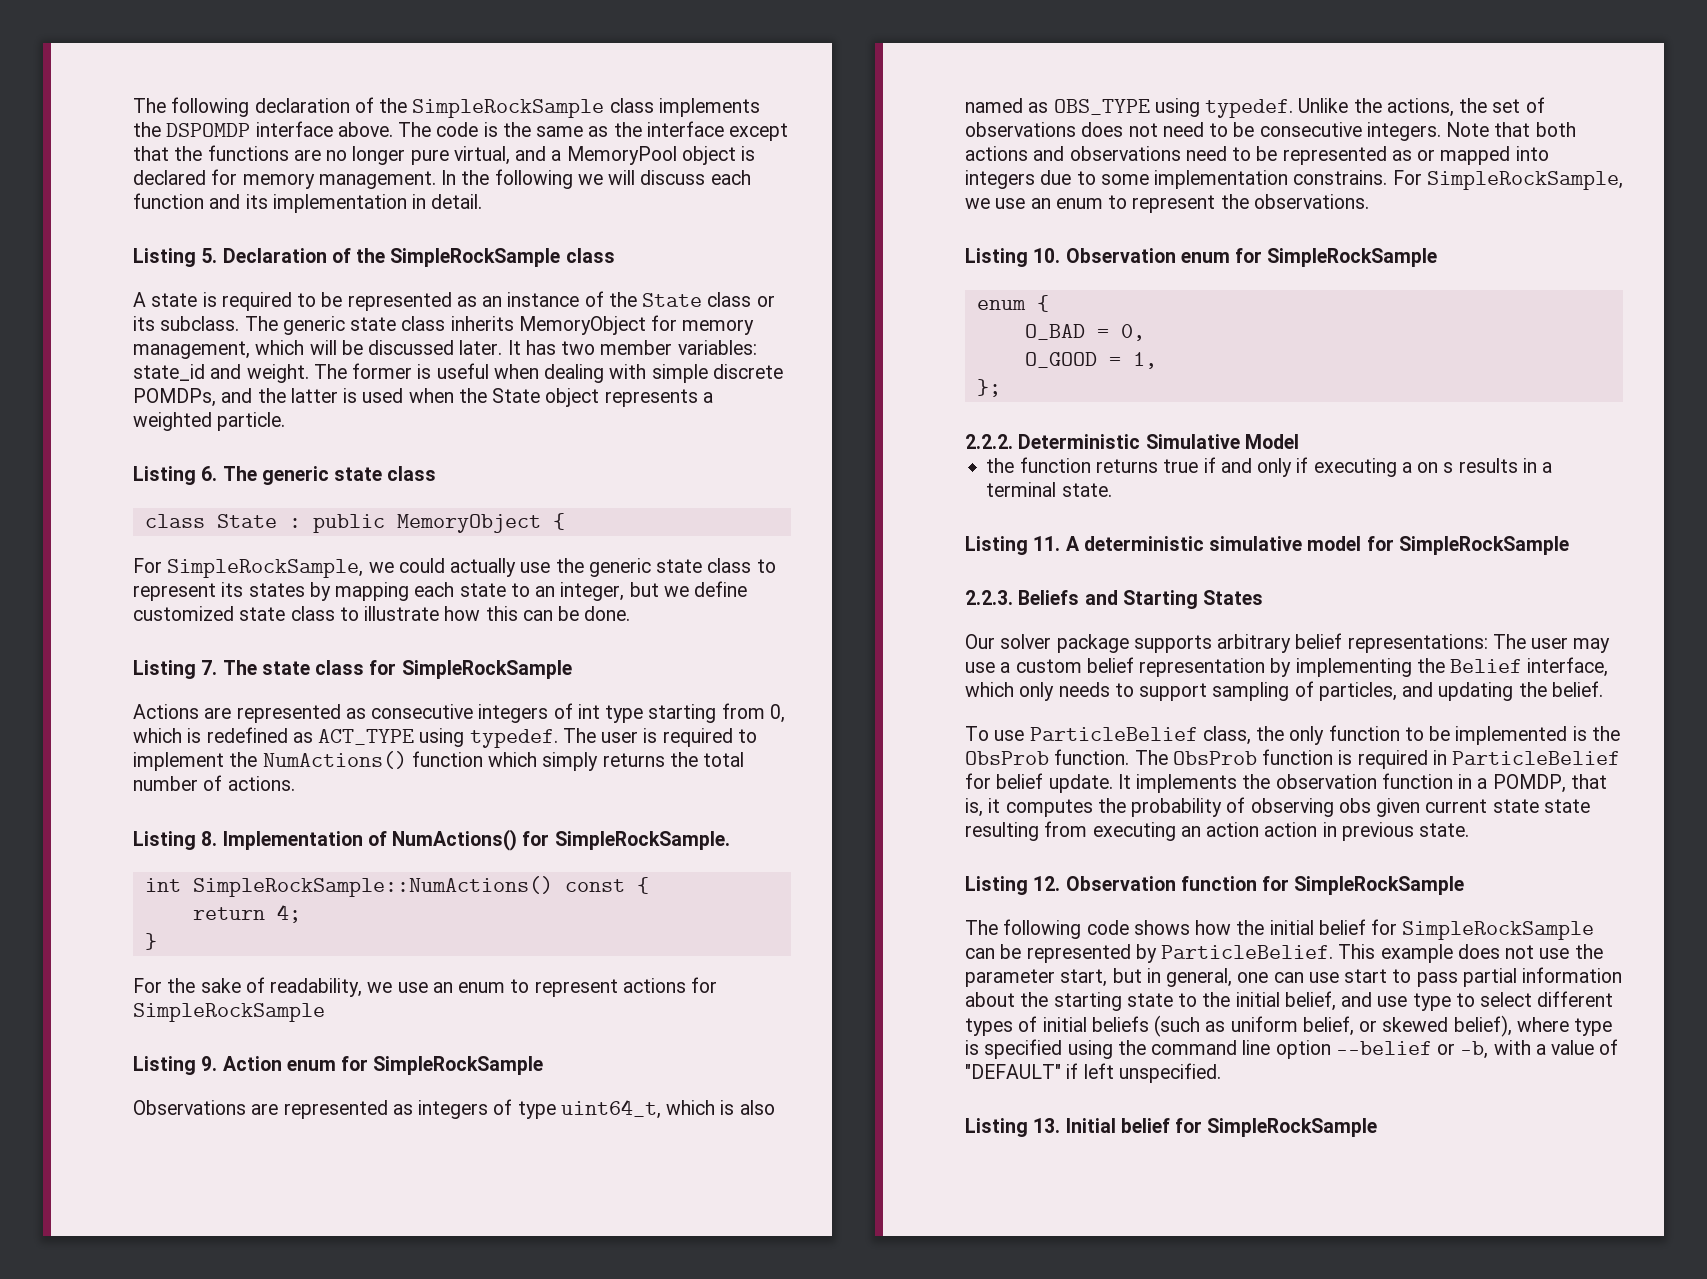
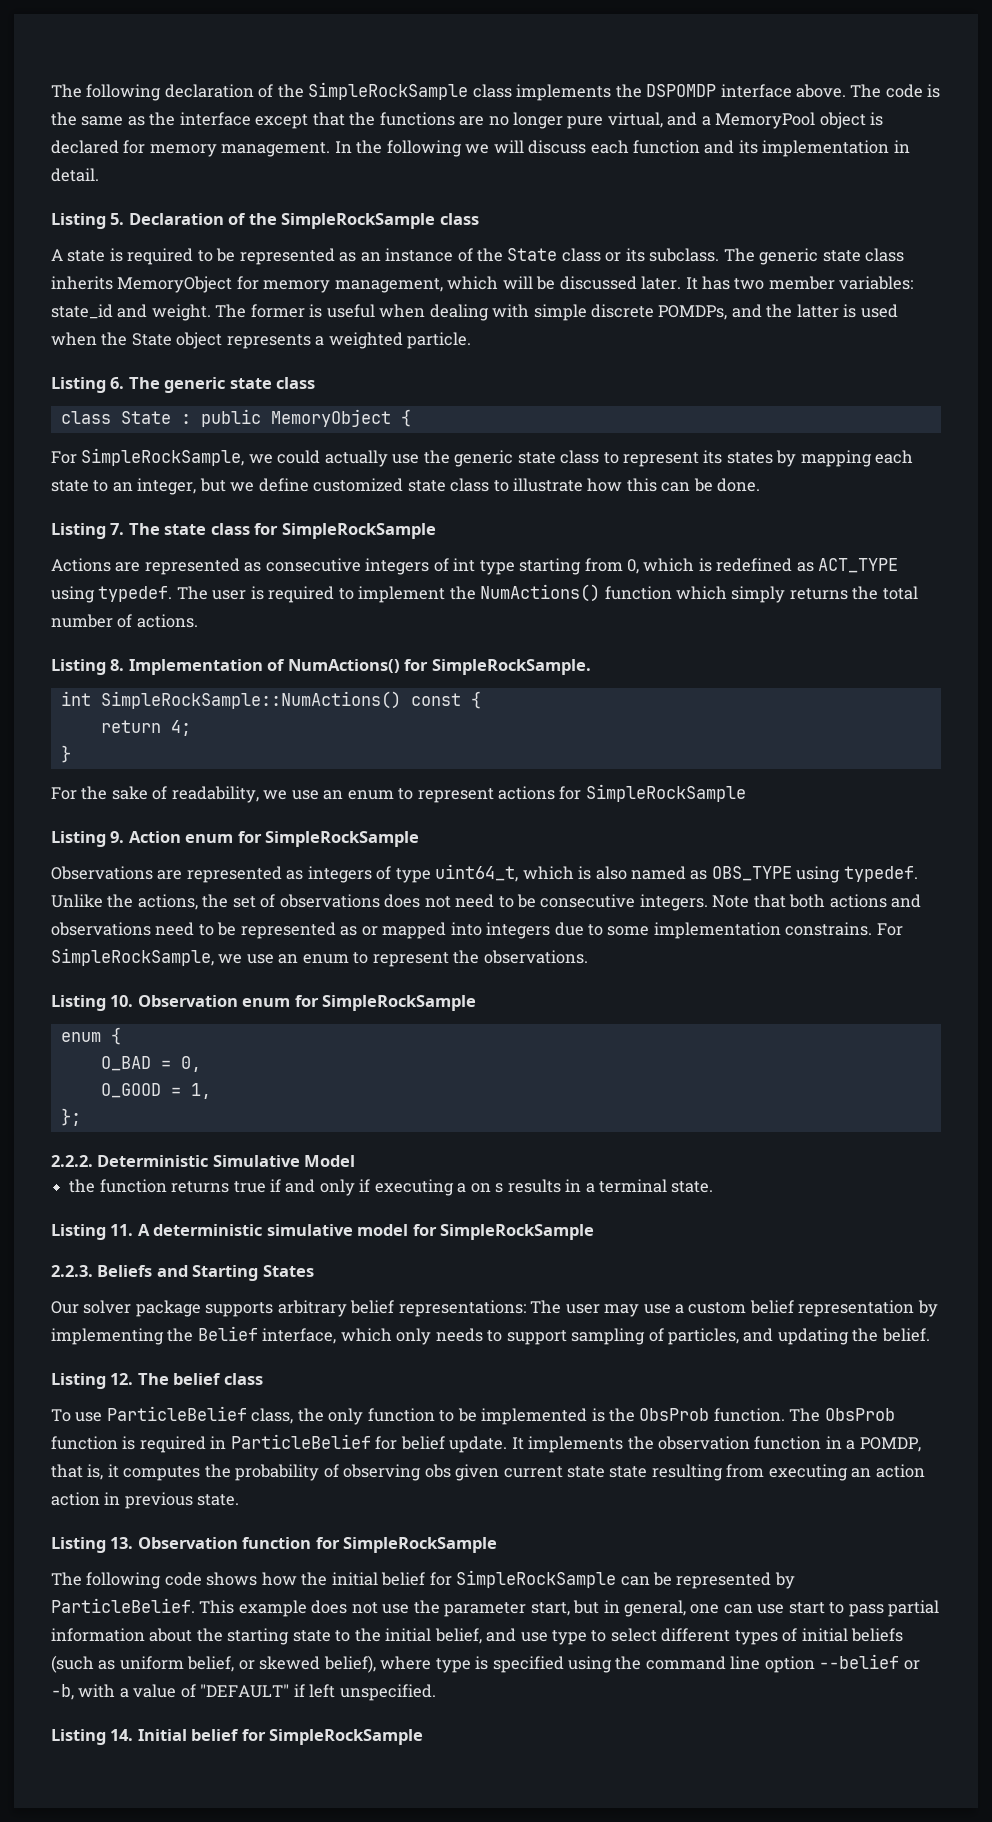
+ Listing 12. The belief class
- Listing 12. Observation function for SimpleRockSample
+ Listing 13. Observation function for SimpleRockSample
- Listing 13. Initial belief for SimpleRockSample
+ Listing 14. Initial belief for SimpleRockSample

